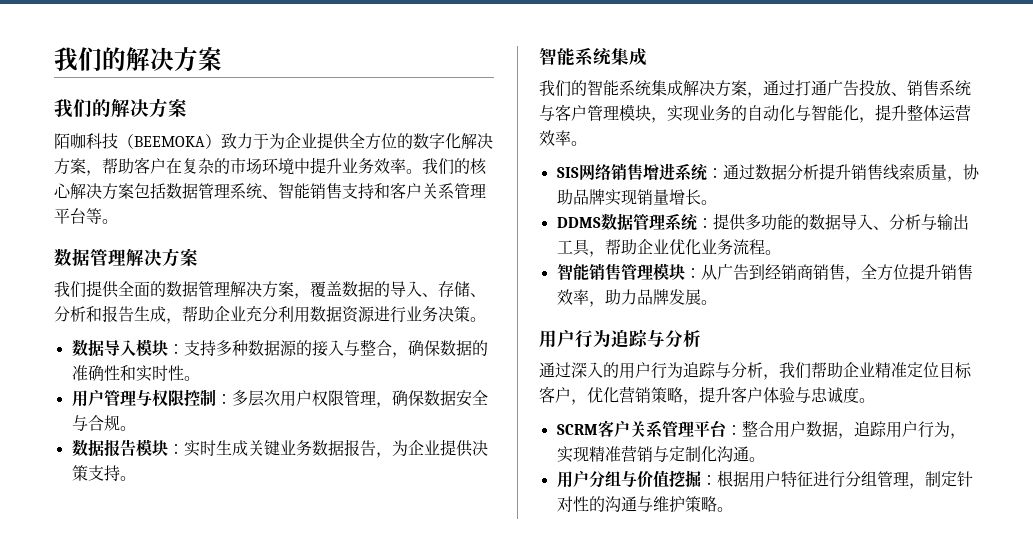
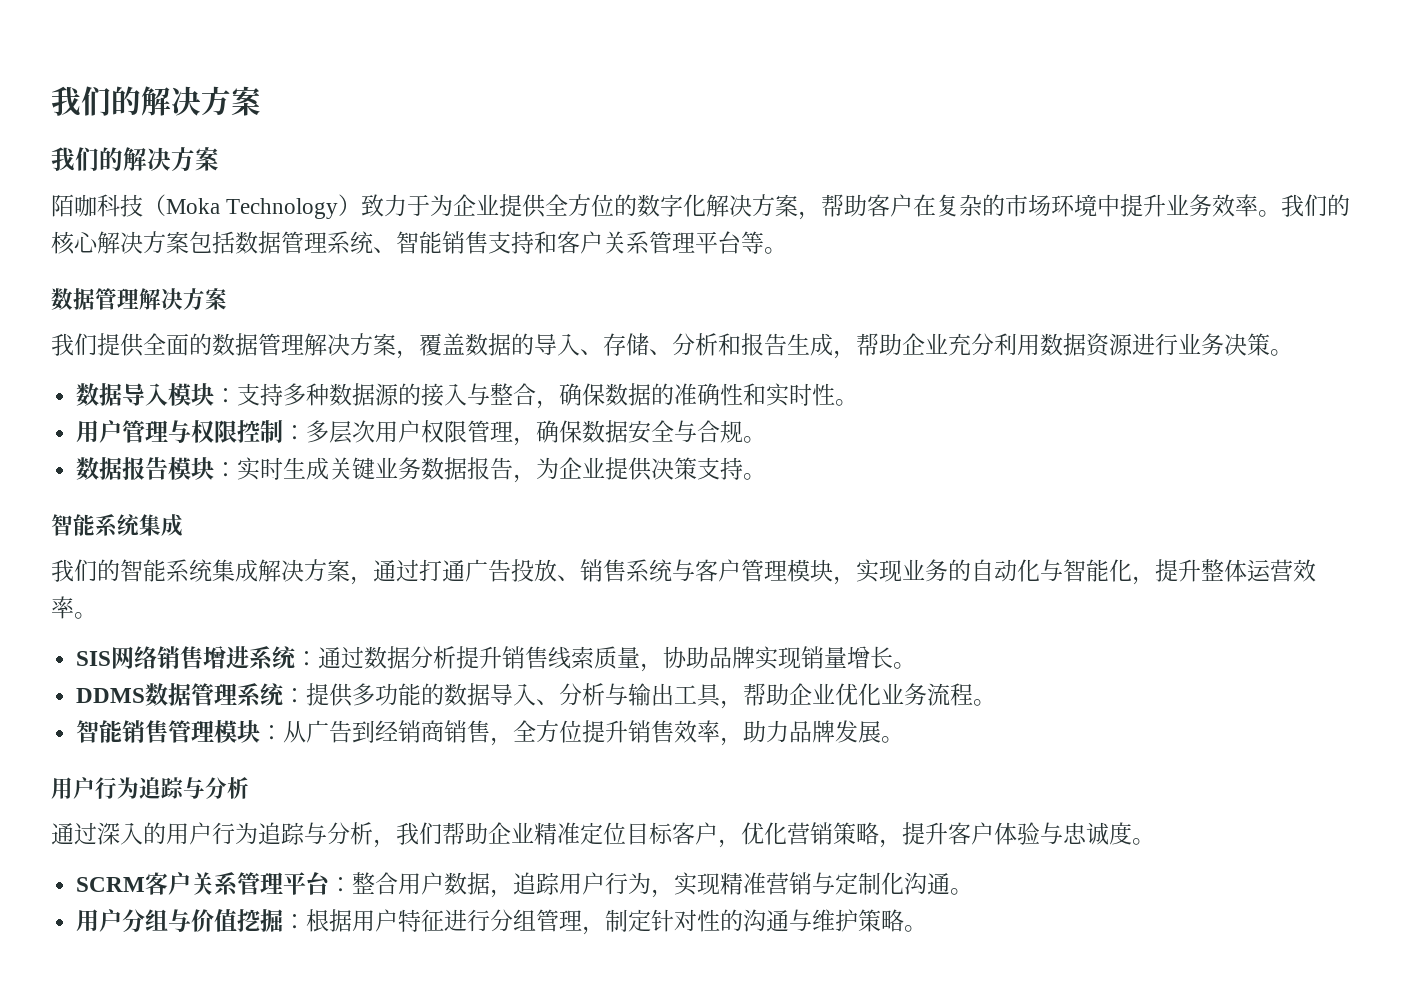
- 陌咖科技（BEEMOKA）致力于为企业提供全方位的数字化解决方案，帮助客户在复杂的市场环境中提升业务效率。
+ 陌咖科技（Moka Technology）致力于为企业提供全方位的数字化解决方案，帮助客户在复杂的市场环境中提升业务效率。

